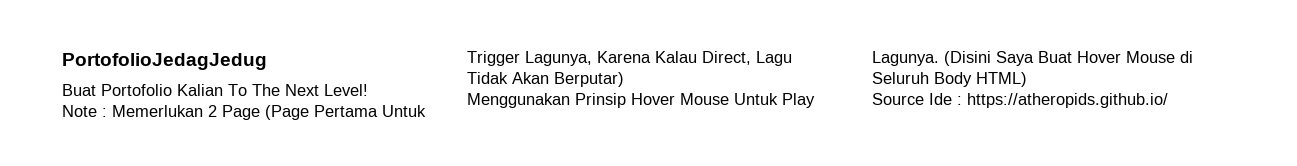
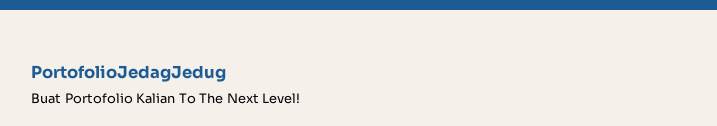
- Note : Memerlukan 2 Page (Page Pertama Untuk Trigger Lagunya, Karena Kalau Direct, Lagu Tidak Akan Berputar)
- Menggunakan Prinsip Hover Mouse Untuk Play Lagunya. (Disini Saya Buat Hover Mouse di Seluruh Body HTML)
- Source Ide : https://atheropids.github.io/

